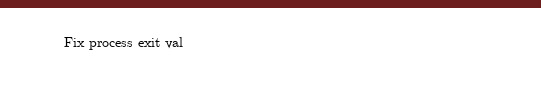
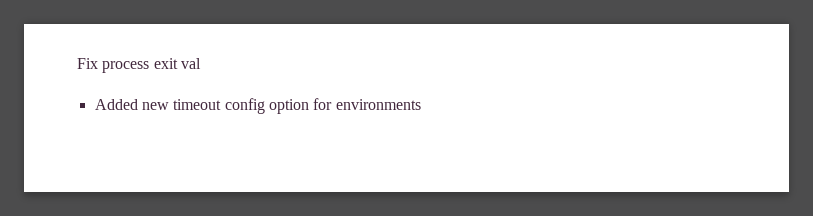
+ Added new timeout config option for environments

